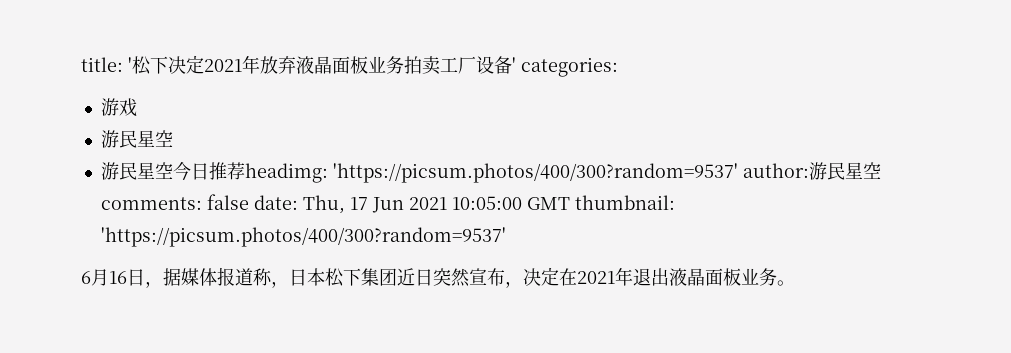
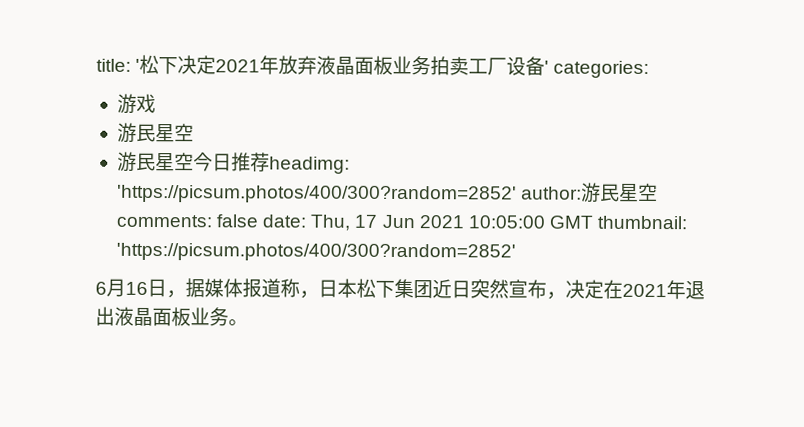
- 游民星空今日推荐headimg: 'https://picsum.photos/400/300?random=9537' author:游民星空comments: false date: Thu, 17 Jun 2021 10:05:00 GMT thumbnail: 'https://picsum.photos/400/300?random=9537'
+ 游民星空今日推荐headimg: 'https://picsum.photos/400/300?random=2852' author:游民星空comments: false date: Thu, 17 Jun 2021 10:05:00 GMT thumbnail: 'https://picsum.photos/400/300?random=2852'

